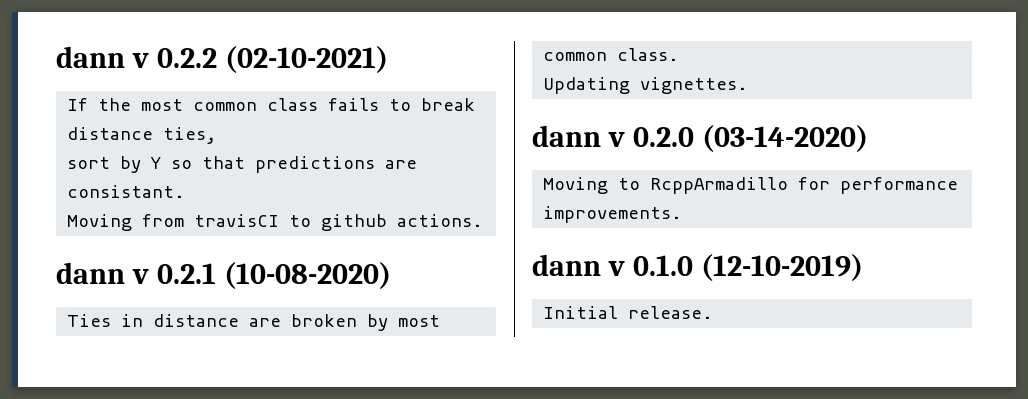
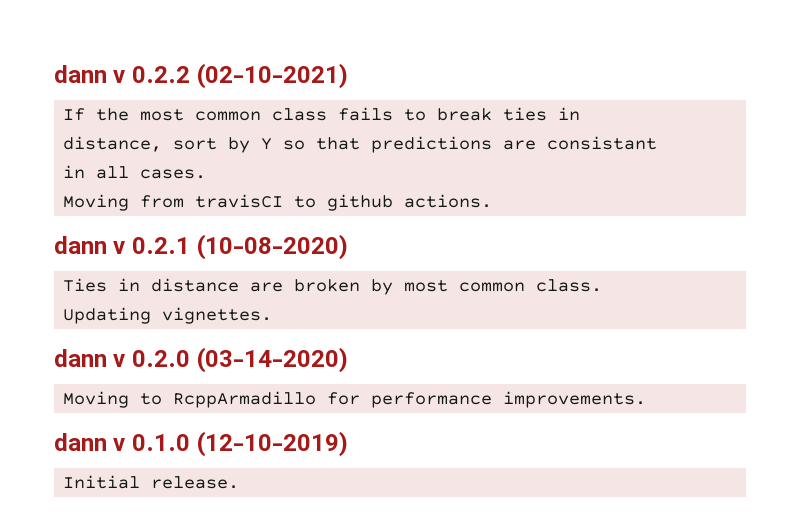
- If the most common class fails to break distance ties,
- sort by Y so that predictions are consistant.
+ If the most common class fails to break ties in
+ distance, sort by Y so that predictions are consistant
+ in all cases.

